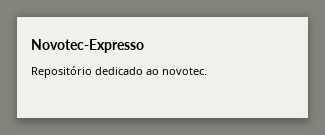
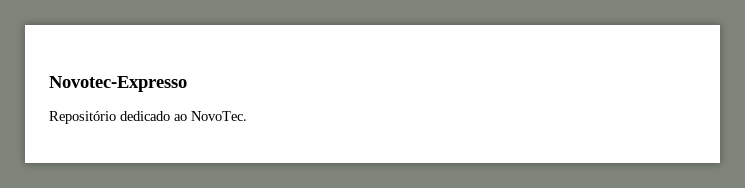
- Repositório dedicado ao novotec.
+ Repositório dedicado ao NovoTec.

